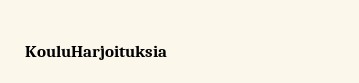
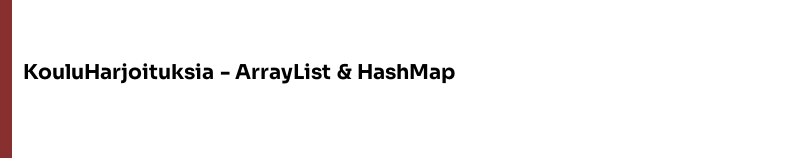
- KouluHarjoituksia
+ KouluHarjoituksia - ArrayList & HashMap

